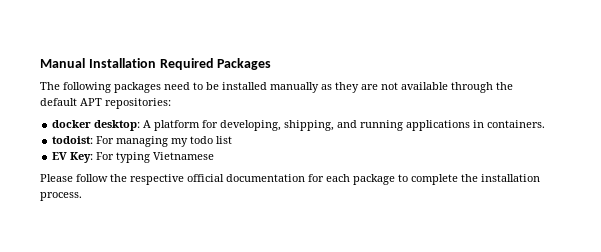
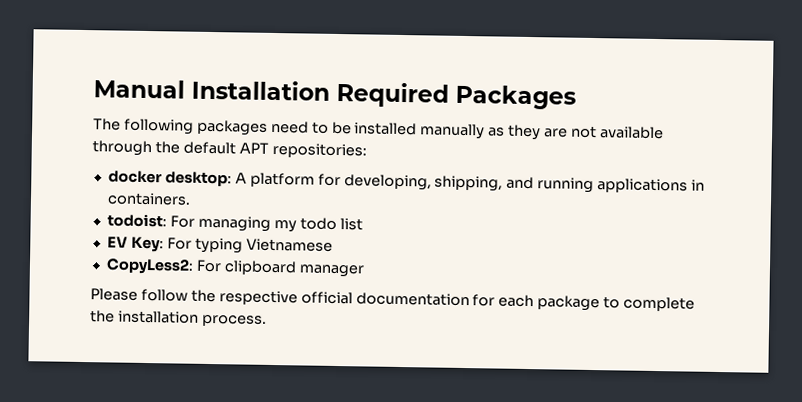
+ CopyLess2: For clipboard manager

